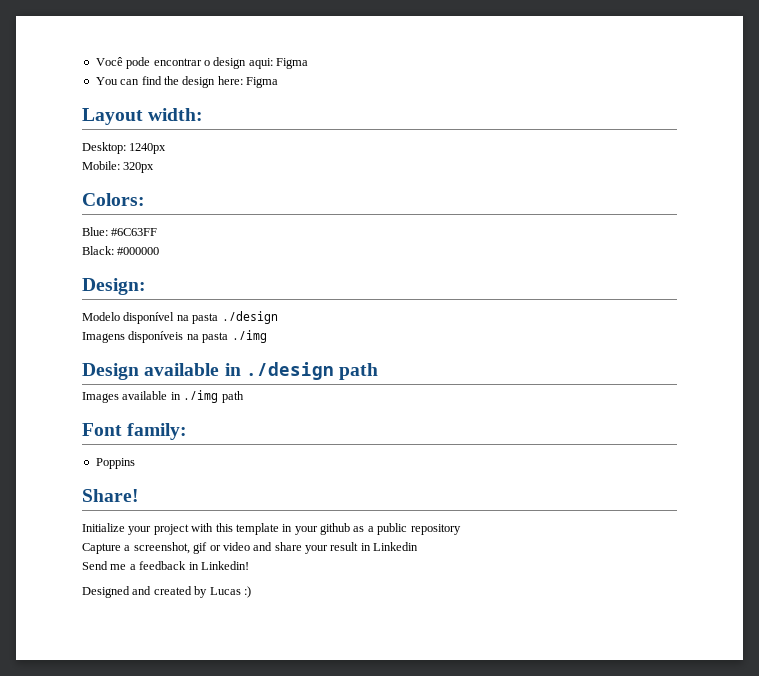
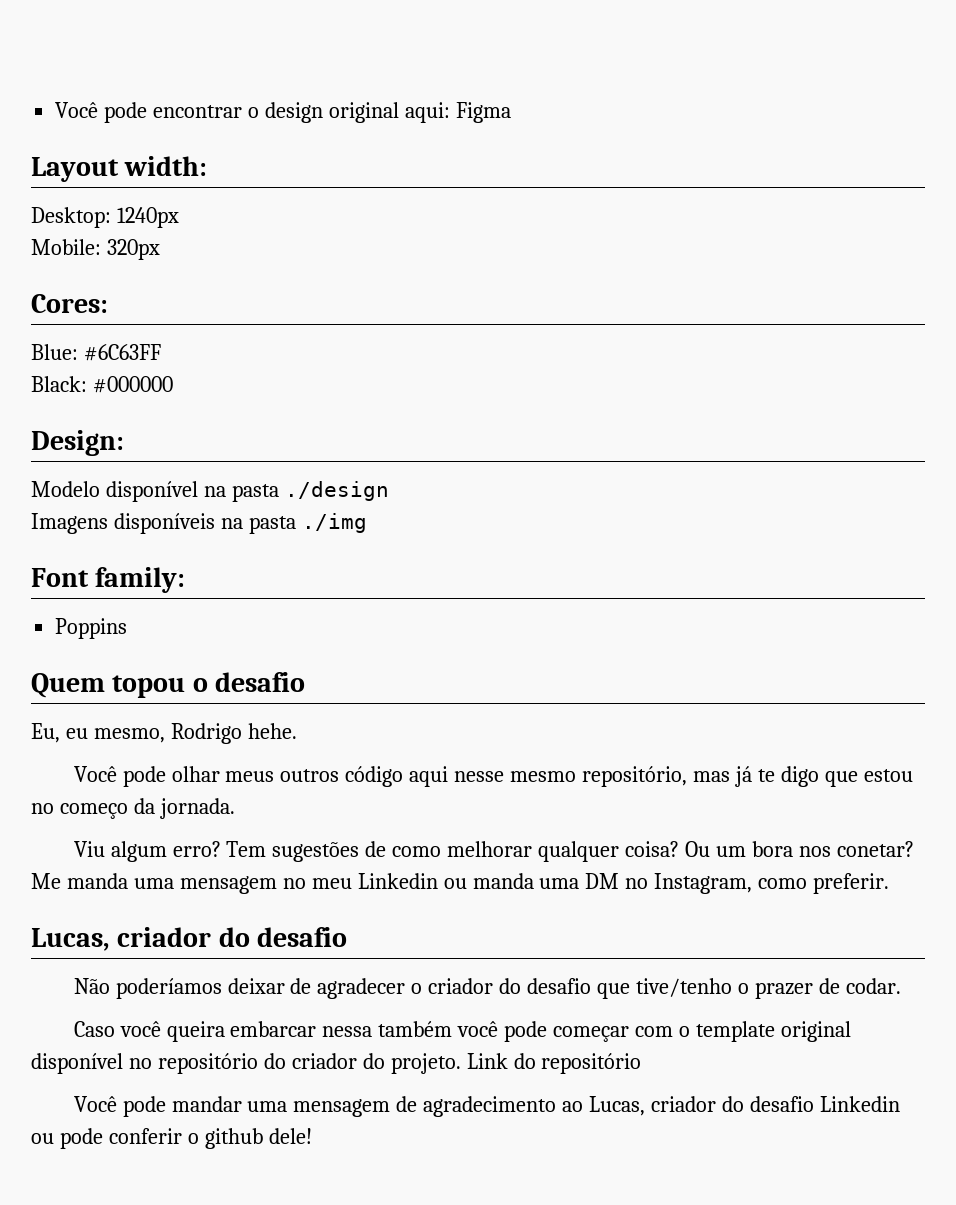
- Você pode encontrar o design aqui: Figma
+ Você pode encontrar o design original aqui: Figma
- You can find the design here: Figma
- Colors:
+ Cores:
- Design available in ./design path
- Images available in ./img path
  Font family:
  Poppins
- Share!
- Initialize your project with this template in your github as a public repository
- Capture a screenshot, gif or video and share your result in Linkedin
- Send me a feedback in Linkedin!
- Designed and created by Lucas :)
+ Quem topou o desafio
+ Eu, eu mesmo, Rodrigo hehe.
+ Você pode olhar meus outros código aqui nesse mesmo repositório, mas já te digo que estou no começo da jornada.
+ Viu algum erro? Tem sugestões de como melhorar qualquer coisa? Ou um bora nos conetar? Me manda uma mensagem no meu Linkedin ou manda uma DM no Instagram, como preferir.
+ Lucas, criador do desafio
+ Não poderíamos deixar de agradecer o criador do desafio que tive/tenho o prazer de codar.
+ Caso você queira embarcar nessa também você pode começar com o template original disponível no repositório do criador do projeto. Link do repositório
+ Você pode mandar uma mensagem de agradecimento ao Lucas, criador do desafio Linkedin ou pode conferir o github dele!

